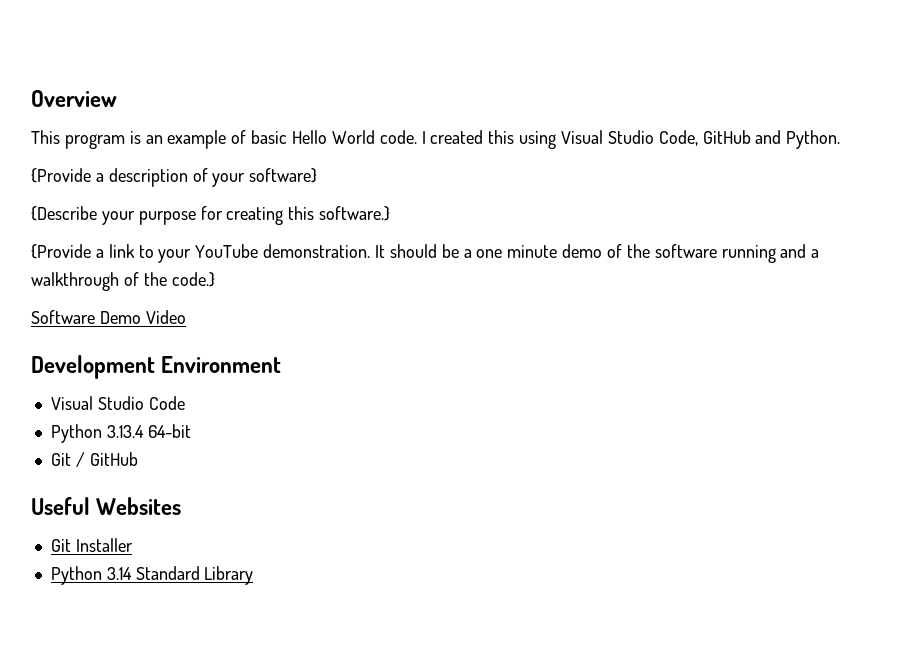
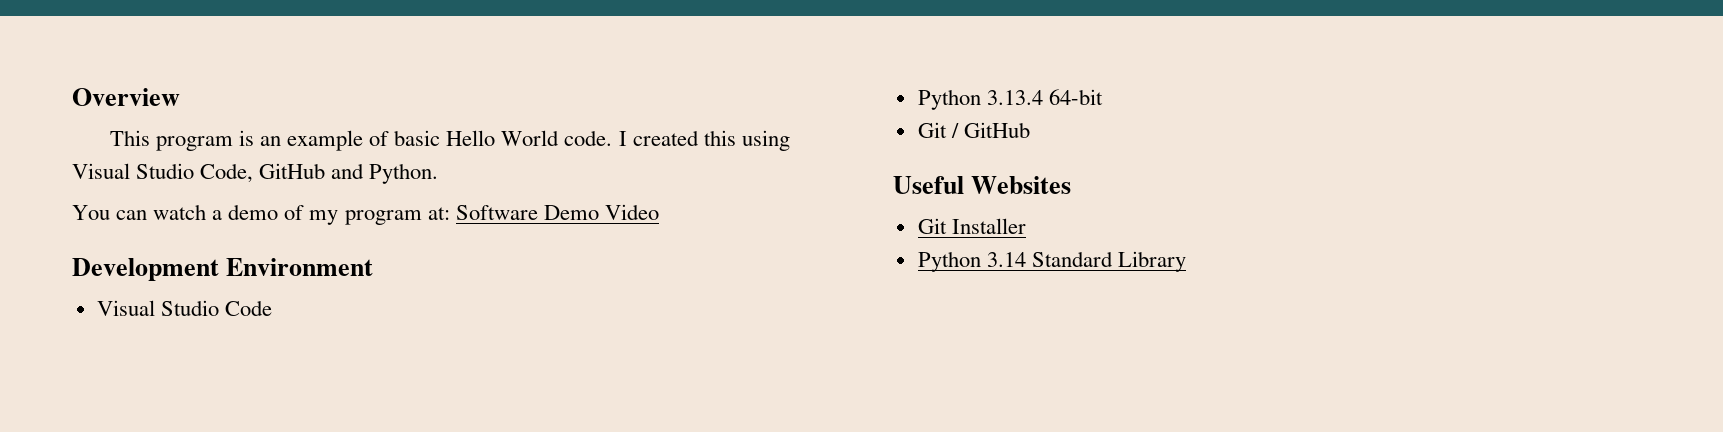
- {Provide a description of your software}
- {Describe your purpose for creating this software.}
- {Provide a link to your YouTube demonstration. It should be a one minute demo of the software running and a walkthrough of the code.}
- Software Demo Video
+ You can watch a demo of my program at: Software Demo Video

